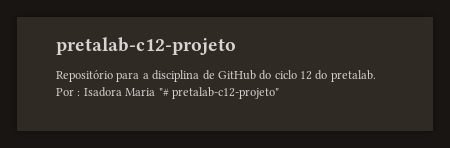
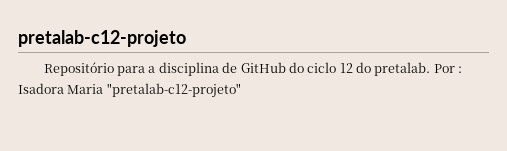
- Por : Isadora Maria "# pretalab-c12-projeto"
+ Por : Isadora Maria "pretalab-c12-projeto"

